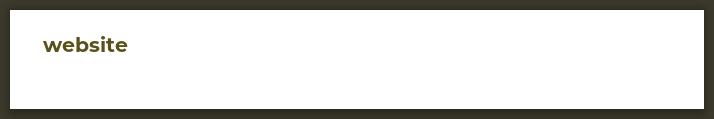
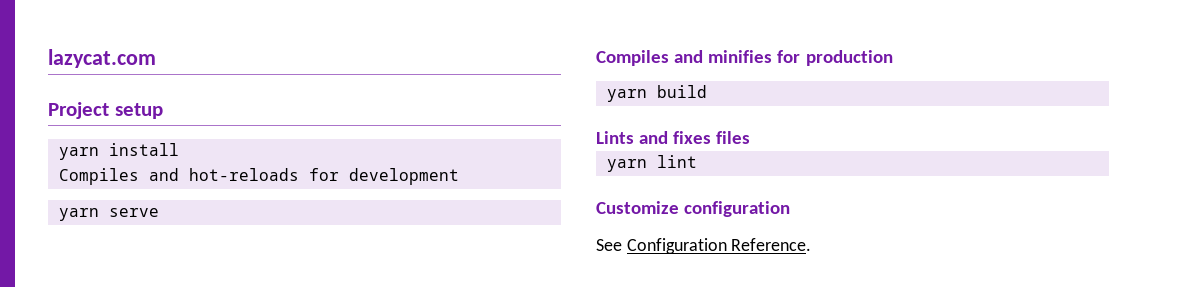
- website
+ lazycat.com
+ Project setup
+ yarn install
+ Compiles and hot-reloads for development
+ yarn serve
+ Compiles and minifies for production
+ yarn build
+ Lints and fixes files
+ yarn lint
+ Customize configuration
+ See Configuration Reference.

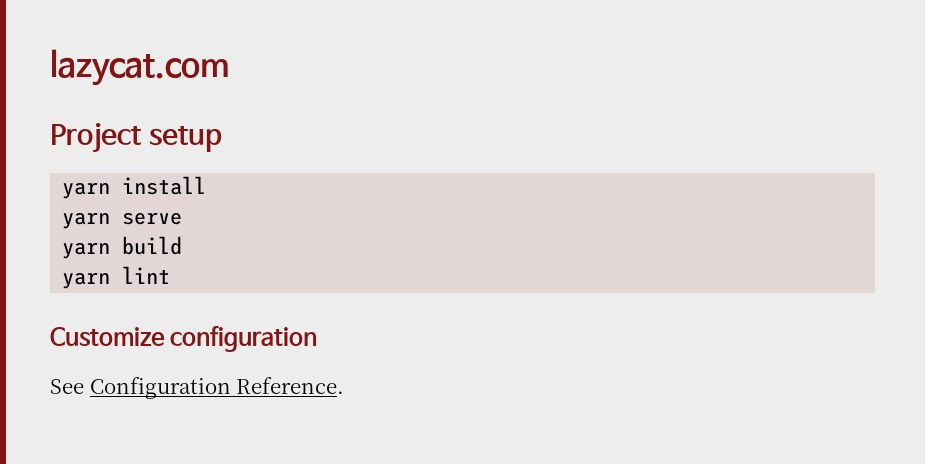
- Compiles and hot-reloads for development
  yarn serve
- Compiles and minifies for production
  yarn build
- Lints and fixes files

